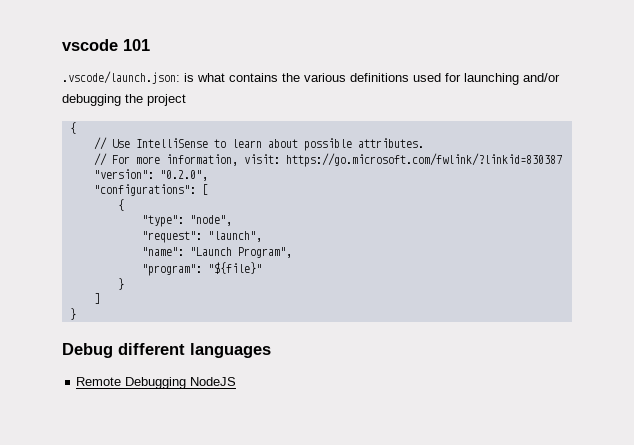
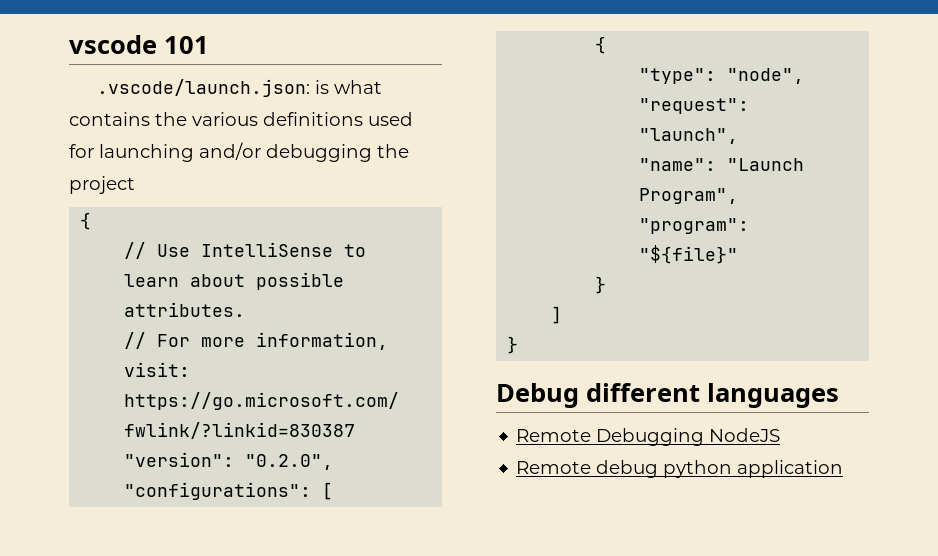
+ Remote debug python application

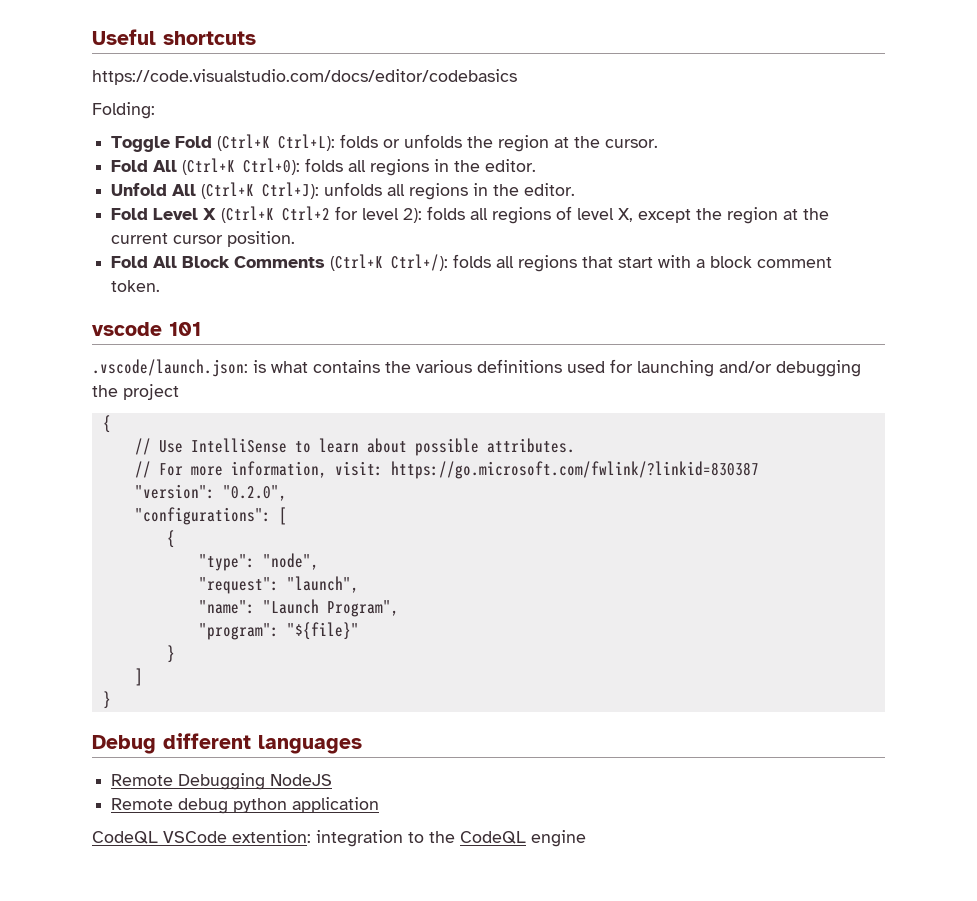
+ Useful shortcuts
+ https://code.visualstudio.com/docs/editor/codebasics
+ Folding:
+ Toggle Fold (Ctrl+K Ctrl+L): folds or unfolds the region at the cursor.
+ Fold All (Ctrl+K Ctrl+0): folds all regions in the editor.
+ Unfold All (Ctrl+K Ctrl+J): unfolds all regions in the editor.
+ Fold Level X (Ctrl+K Ctrl+2 for level 2): folds all regions of level X, except the region at the current cursor position.
+ Fold All Block Comments (Ctrl+K Ctrl+/): folds all regions that start with a block comment token.
+ CodeQL VSCode extention: integration to the CodeQL engine

